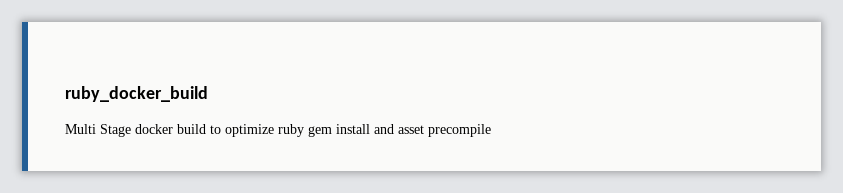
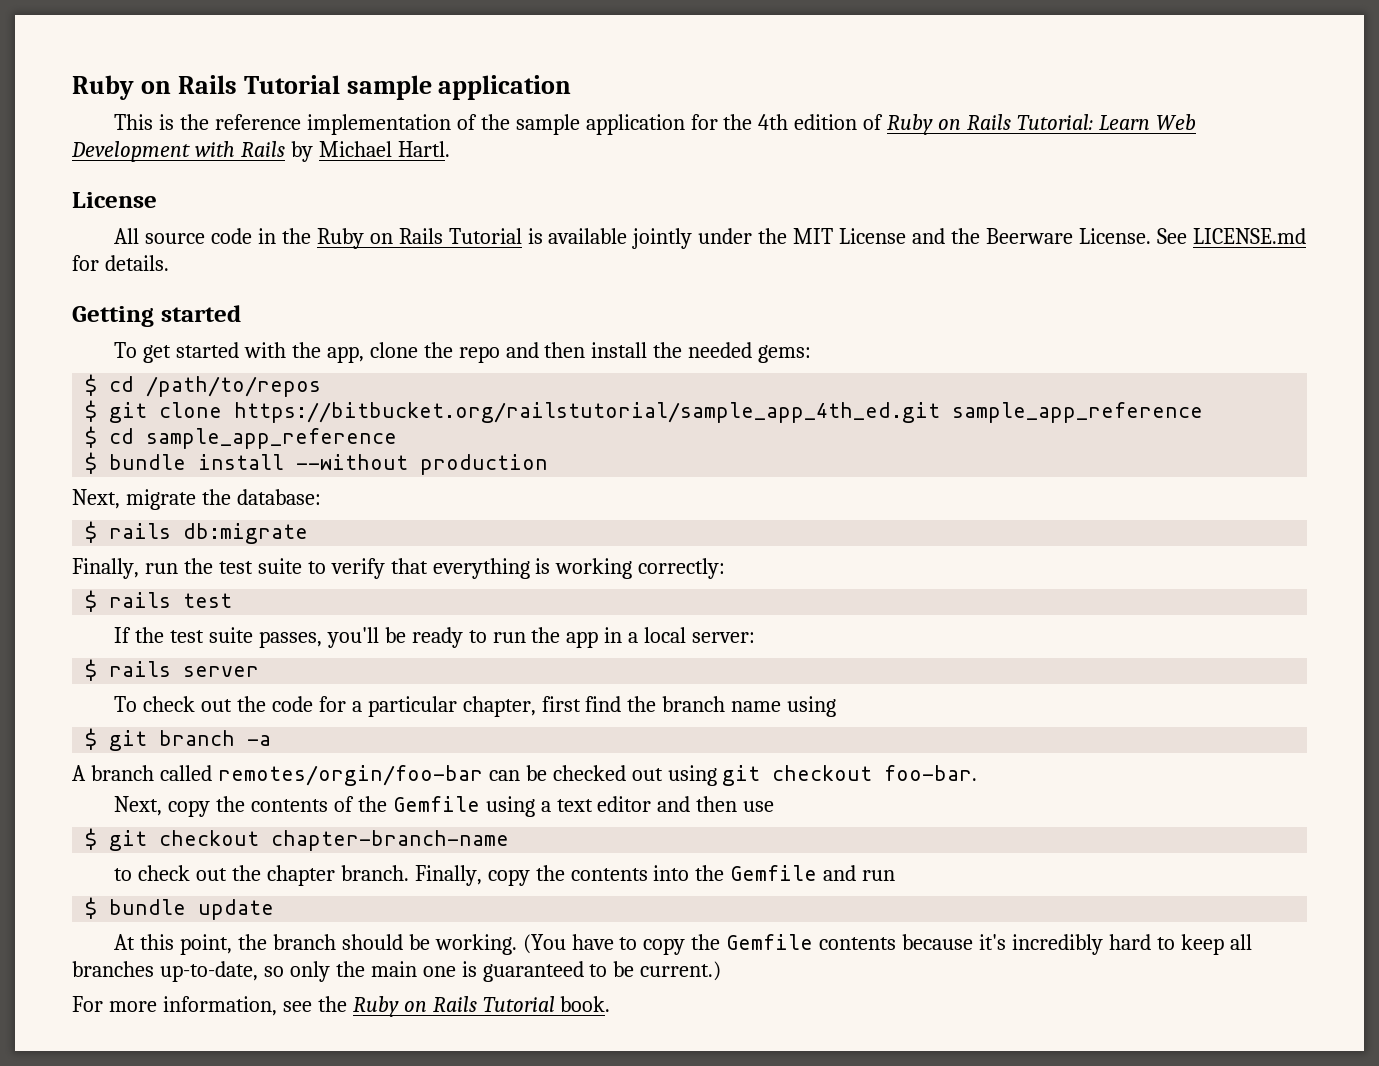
- ruby_docker_build
- Multi Stage docker build to optimize ruby gem install and asset precompile
+ Ruby on Rails Tutorial sample application
+ This is the reference implementation of the sample application for the 4th edition of Ruby on Rails Tutorial: Learn Web Development with Rails by Michael Hartl.
+ License
+ All source code in the Ruby on Rails Tutorial is available jointly under the MIT License and the Beerware License. See LICENSE.md for details.
+ Getting started
+ To get started with the app, clone the repo and then install the needed gems:
+ $ cd /path/to/repos
+ $ git clone https://bitbucket.org/railstutorial/sample_app_4th_ed.git sample_app_reference
+ $ cd sample_app_reference
+ $ bundle install --without production
+ Next, migrate the database:
+ $ rails db:migrate
+ Finally, run the test suite to verify that everything is working correctly:
+ $ rails test
+ If the test suite passes, you'll be ready to run the app in a local server:
+ $ rails server
+ To check out the code for a particular chapter, first find the branch name using
+ $ git branch -a
+ A branch called remotes/orgin/foo-bar can be checked out using git checkout foo-bar.
+ Next, copy the contents of the Gemfile using a text editor and then use
+ $ git checkout chapter-branch-name
+ to check out the chapter branch. Finally, copy the contents into the Gemfile and run
+ $ bundle update
+ At this point, the branch should be working. (You have to copy the Gemfile contents because it's incredibly hard to keep all branches up-to-date, so only the main one is guaranteed to be current.)
+ For more information, see the Ruby on Rails Tutorial book.

